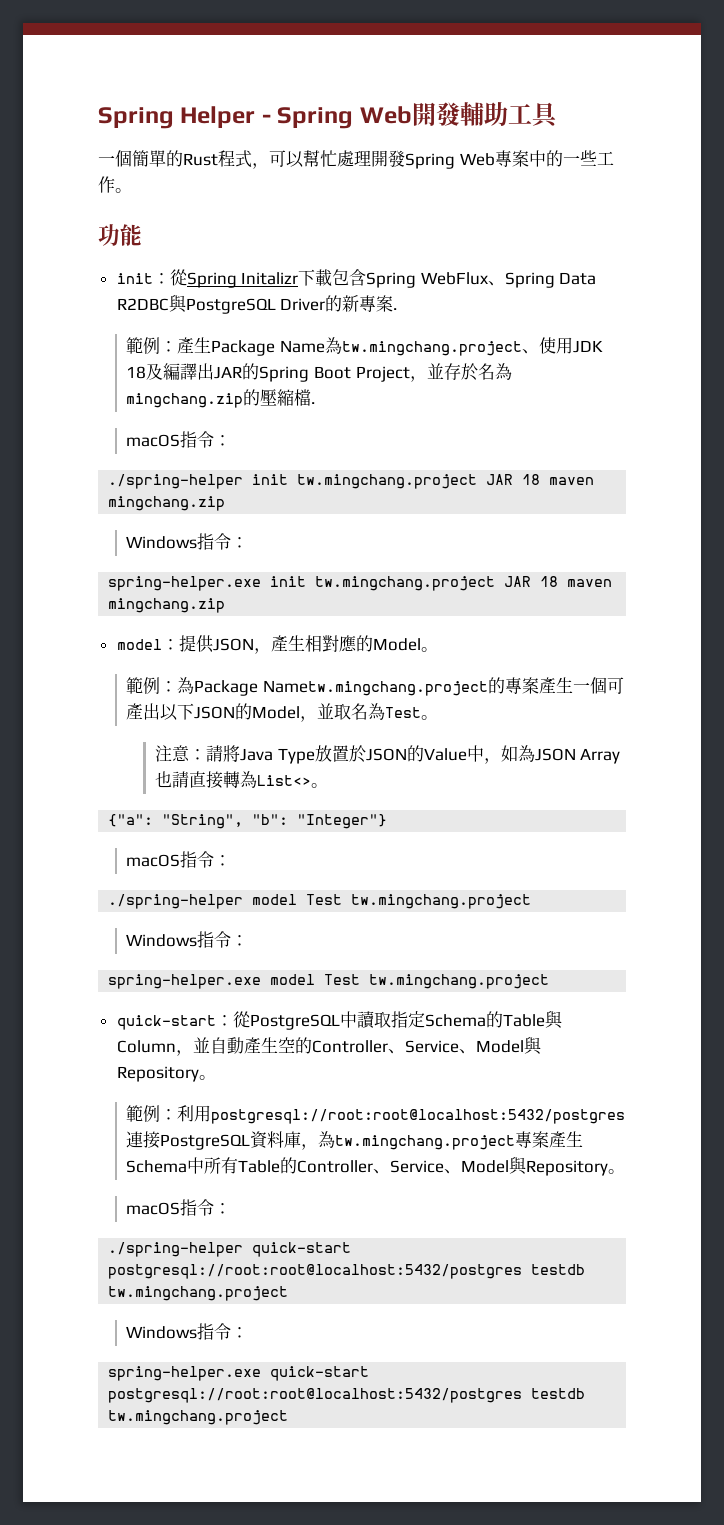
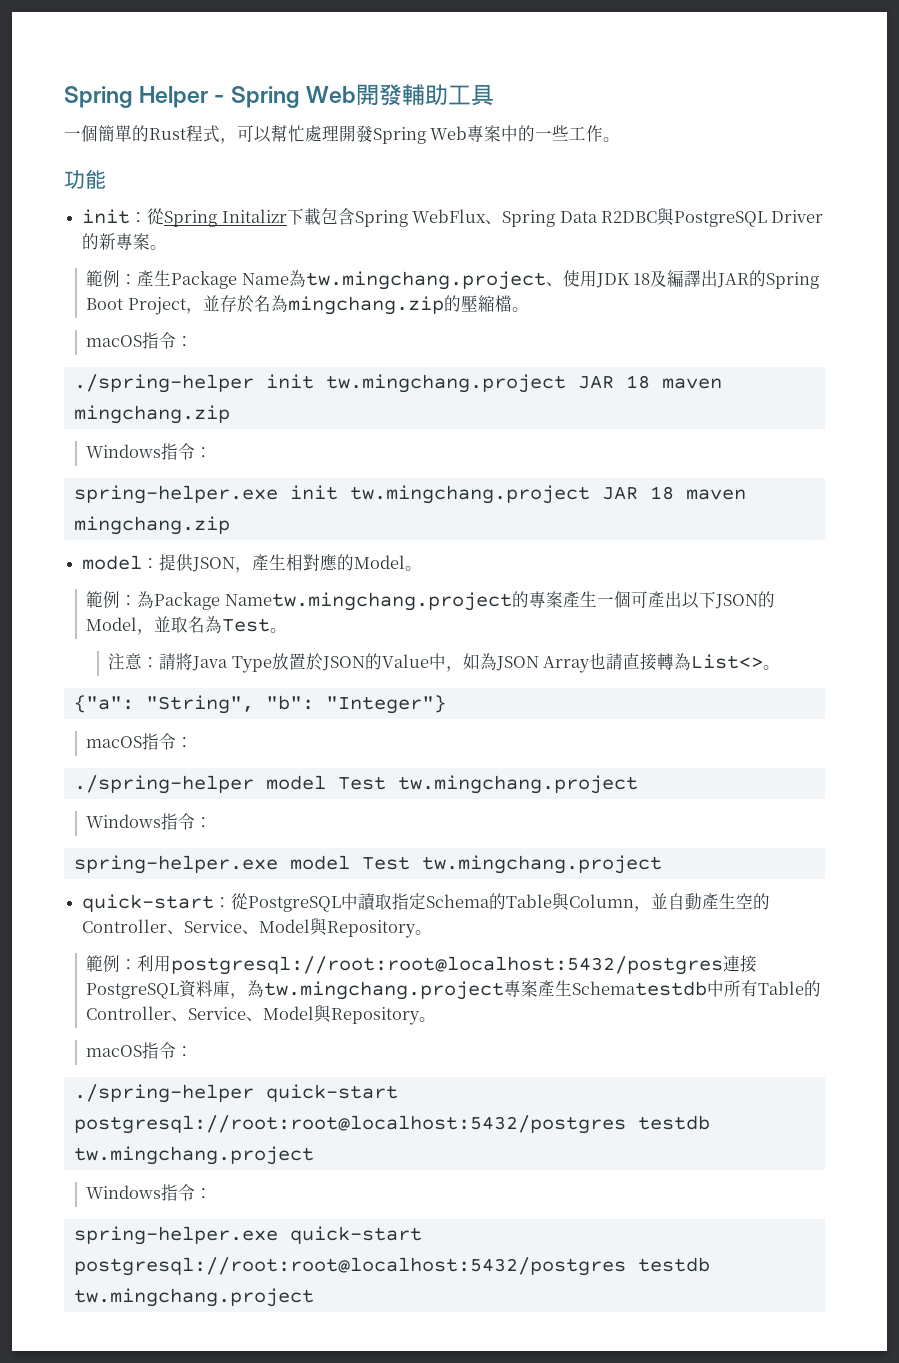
- init：從Spring Initalizr下載包含Spring WebFlux、Spring Data R2DBC與PostgreSQL Driver的新專案.
+ init：從Spring Initalizr下載包含Spring WebFlux、Spring Data R2DBC與PostgreSQL Driver的新專案。
- 範例：產生Package Name為tw.mingchang.project、使用JDK 18及編譯出JAR的Spring Boot Project，並存於名為mingchang.zip的壓縮檔.
+ 範例：產生Package Name為tw.mingchang.project、使用JDK 18及編譯出JAR的Spring Boot Project，並存於名為mingchang.zip的壓縮檔。
- 範例：利用postgresql://root:root@localhost:5432/postgres連接PostgreSQL資料庫，為tw.mingchang.project專案產生Schema中所有Table的Controller、Service、Model與Repository。
+ 範例：利用postgresql://root:root@localhost:5432/postgres連接PostgreSQL資料庫，為tw.mingchang.project專案產生Schematestdb中所有Table的Controller、Service、Model與Repository。

